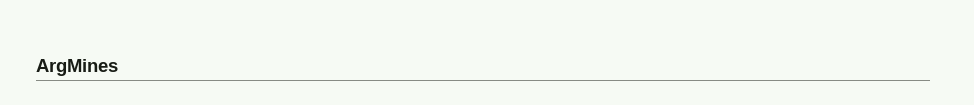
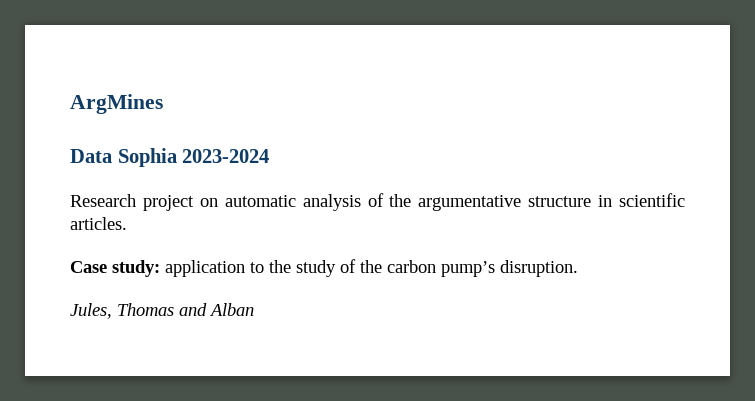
+ Data Sophia 2023-2024
+ Research project on automatic analysis of the argumentative structure in scientific articles.
+ Case study: application to the study of the carbon pump’s disruption.
+ Jules, Thomas and Alban

